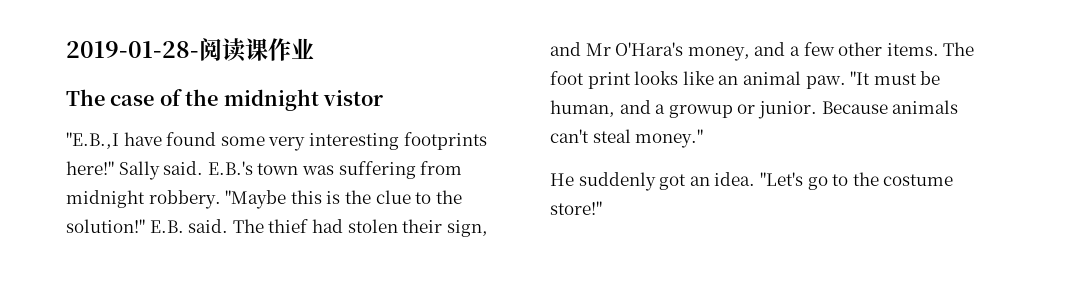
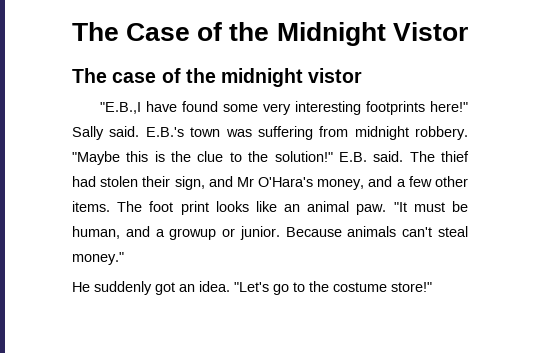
- 2019-01-28-阅读课作业
+ The Case of the Midnight Vistor

